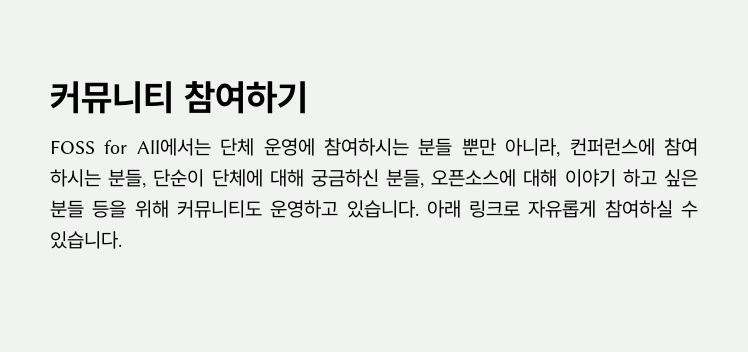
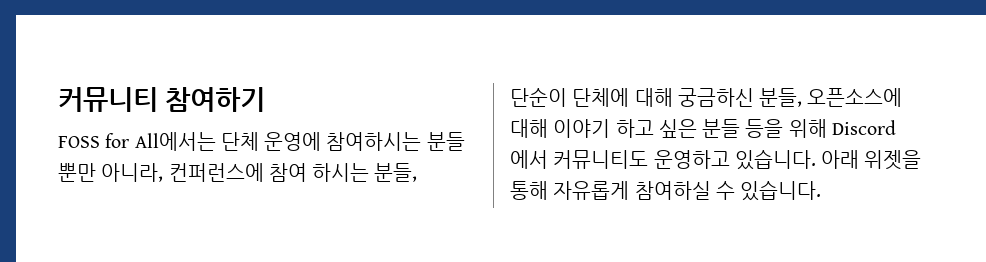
- FOSS for All에서는 단체 운영에 참여하시는 분들 뿐만 아니라, 컨퍼런스에 참여 하시는 분들, 단순이 단체에 대해 궁금하신 분들, 오픈소스에 대해 이야기 하고 싶은 분들 등을 위해 커뮤니티도 운영하고 있습니다.
+ FOSS for All에서는 단체 운영에 참여하시는 분들 뿐만 아니라, 컨퍼런스에 참여 하시는 분들, 단순이 단체에 대해 궁금하신 분들, 오픈소스에 대해 이야기 하고 싶은 분들 등을 위해 Discord 에서 커뮤니티도 운영하고 있습니다.
- 아래 링크로 자유롭게 참여하실 수 있습니다.
+ 아래 위젯을 통해 자유롭게 참여하실 수 있습니다.

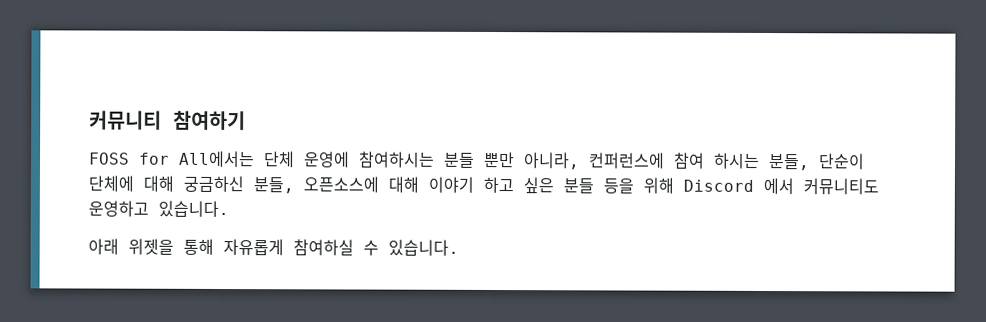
- FOSS for All에서는 단체 운영에 참여하시는 분들 뿐만 아니라, 컨퍼런스에 참여 하시는 분들, 단순이 단체에 대해 궁금하신 분들, 오픈소스에 대해 이야기 하고 싶은 분들 등을 위해 Discord 에서 커뮤니티도 운영하고 있습니다. 아래 위젯을 통해 자유롭게 참여하실 수 있습니다.
+ FOSS for All에서는 단체 운영에 참여하시는 분들 뿐만 아니라, 컨퍼런스에 참여 하시는 분들, 단순이 단체에 대해 궁금하신 분들, 오픈소스에 대해 이야기 하고 싶은 분들 등을 위해 Discord 에서 커뮤니티도 운영하고 있습니다.
+ 아래 위젯을 통해 자유롭게 참여하실 수 있습니다.

